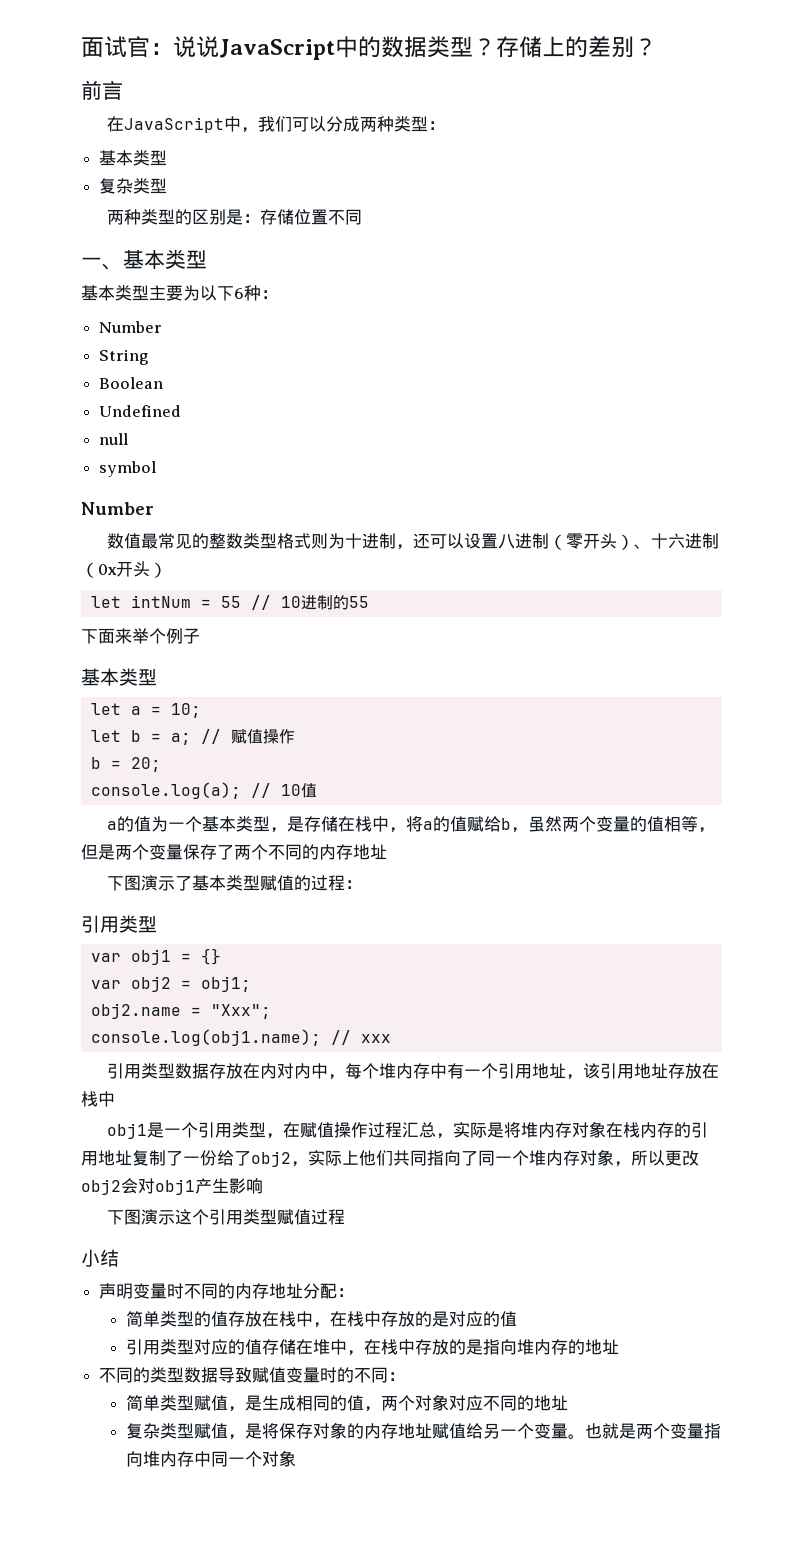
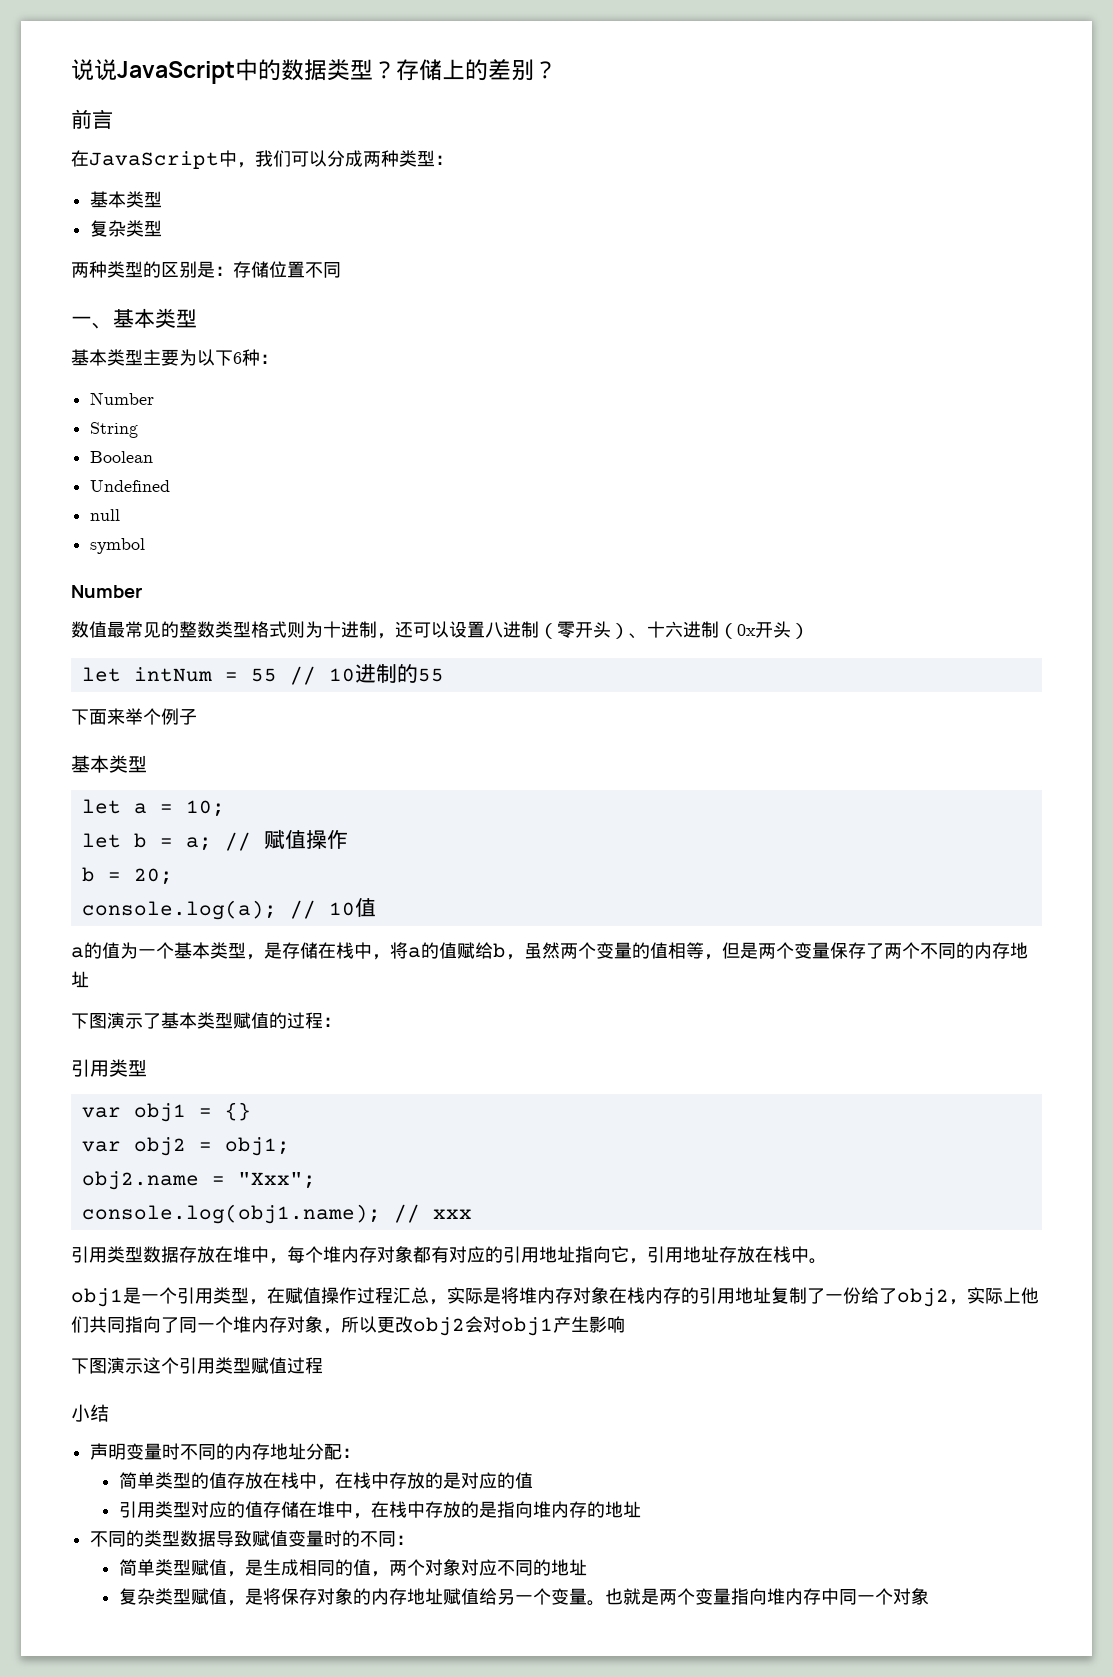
- 面试官：说说JavaScript中的数据类型？
+ 说说JavaScript中的数据类型？
- 引用类型数据存放在内对内中，每个堆内存中有一个引用地址，该引用地址存放在栈中
+ 引用类型数据存放在堆中，每个堆内存对象都有对应的引用地址指向它，引用地址存放在栈中。

